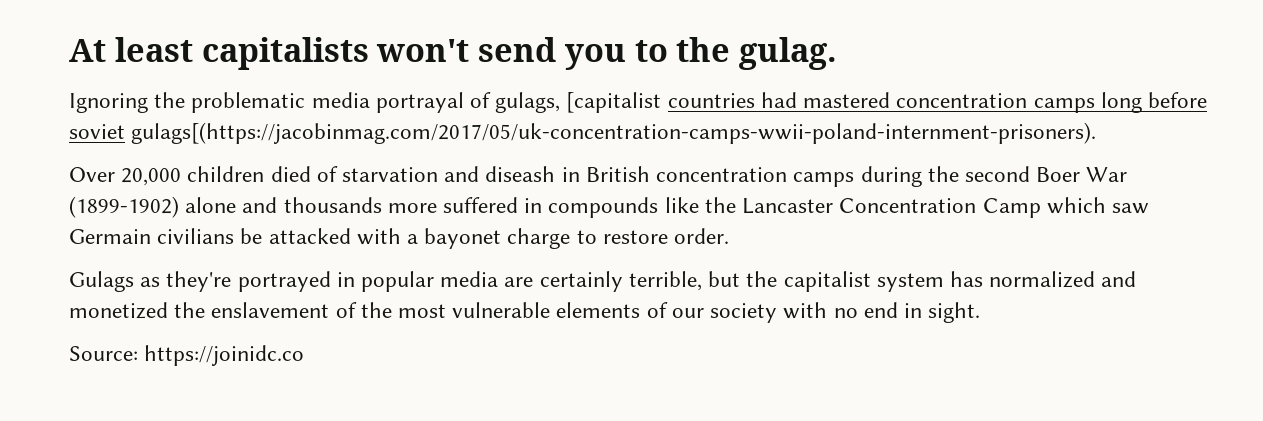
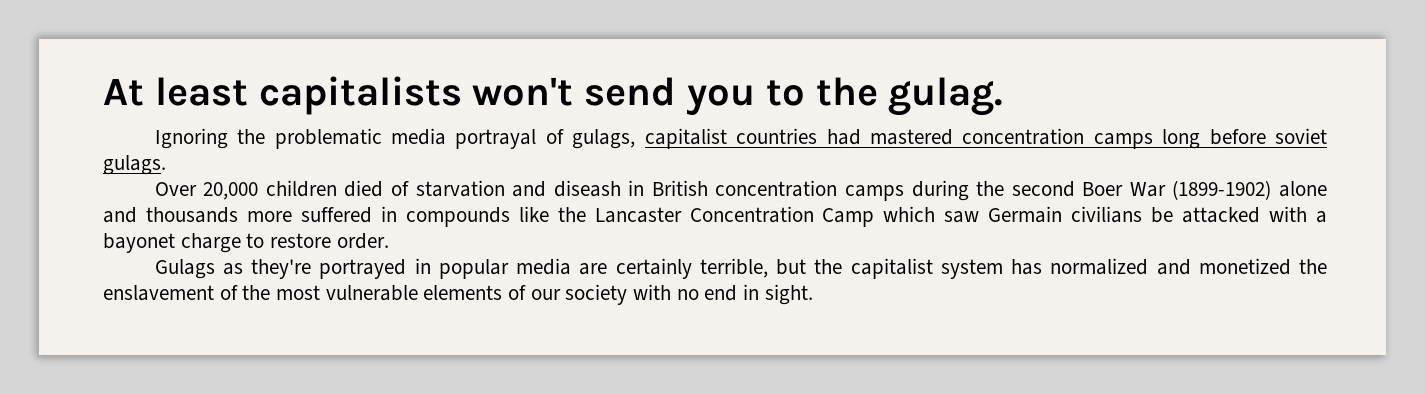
- Ignoring the problematic media portrayal of gulags, [capitalist countries had mastered concentration camps long before soviet gulags[(https://jacobinmag.com/2017/05/uk-concentration-camps-wwii-poland-internment-prisoners).
+ Ignoring the problematic media portrayal of gulags, capitalist countries had mastered concentration camps long before soviet gulags.
- Source: https://joinidc.co

